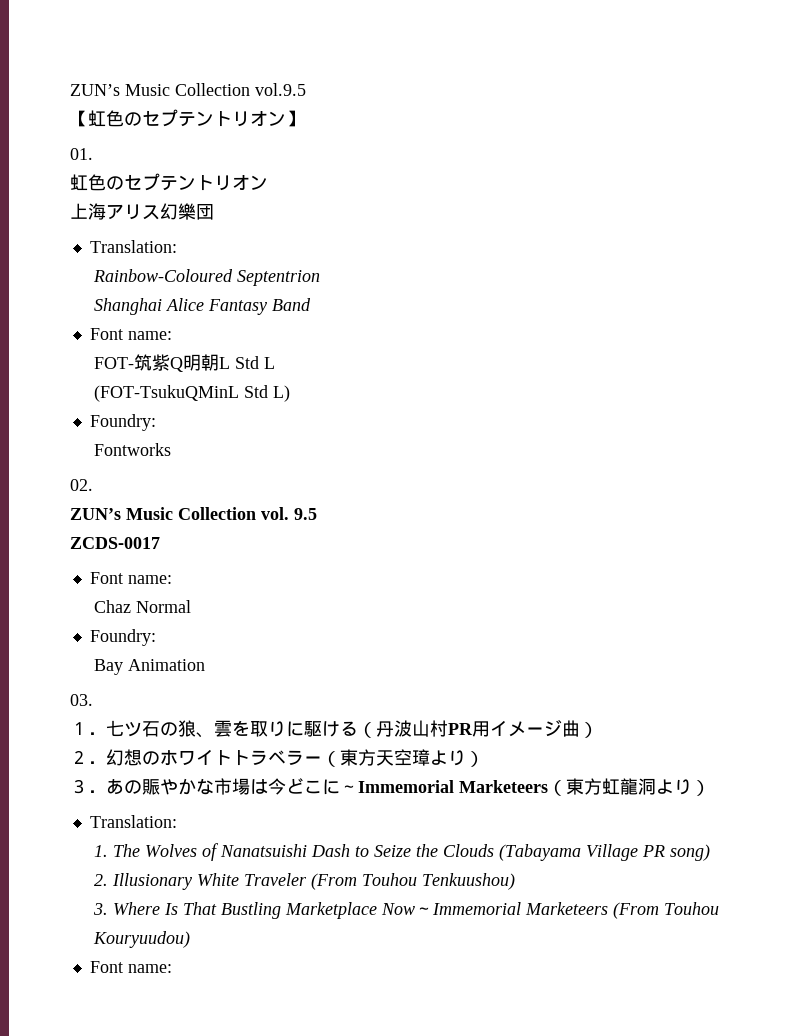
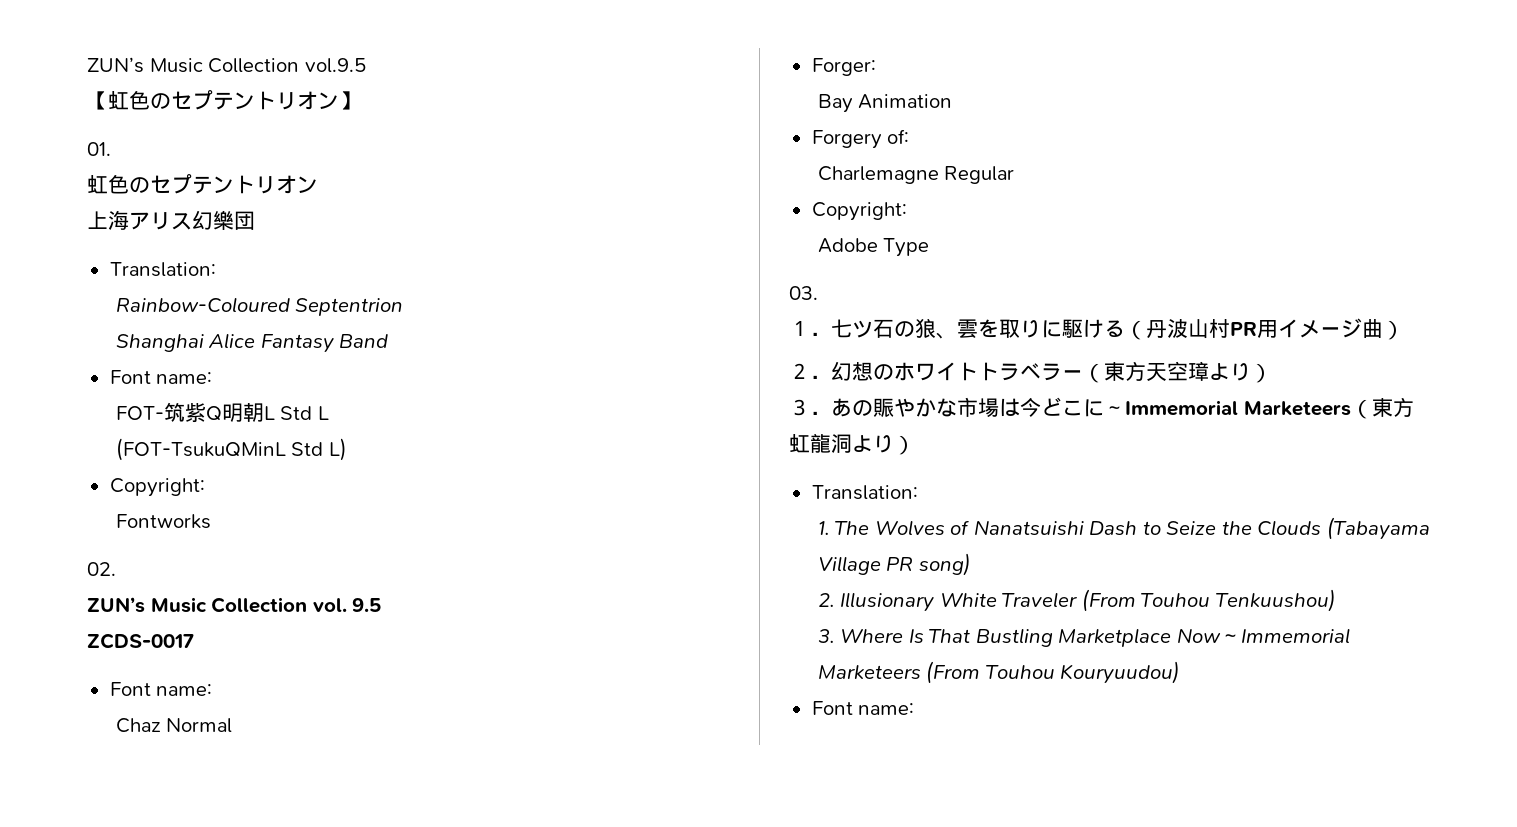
  (FOT-TsukuQMinL Std L)
- Foundry:
+ Copyright:
  Chaz Normal
- Foundry:
+ Forger:
+ Forgery of:
+ Charlemagne Regular
+ Copyright:
+ Adobe Type

